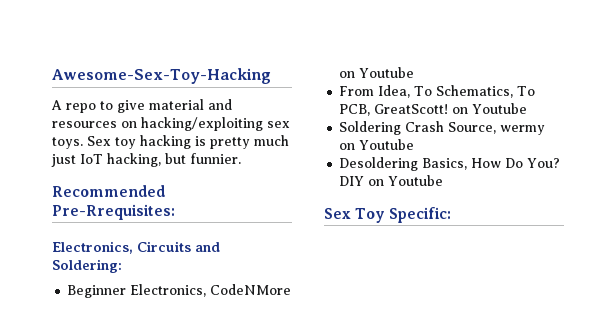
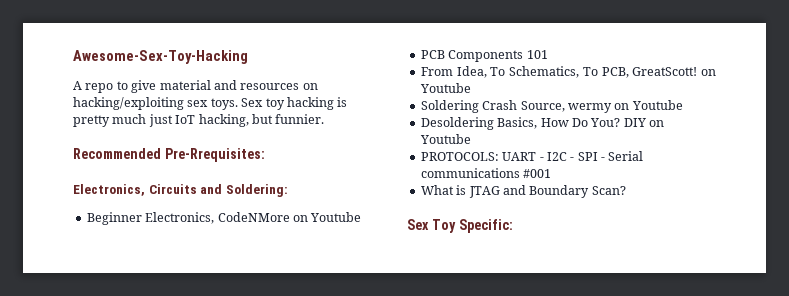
+ PCB Components 101
+ PROTOCOLS: UART - I2C - SPI - Serial communications #001
+ What is JTAG and Boundary Scan?

